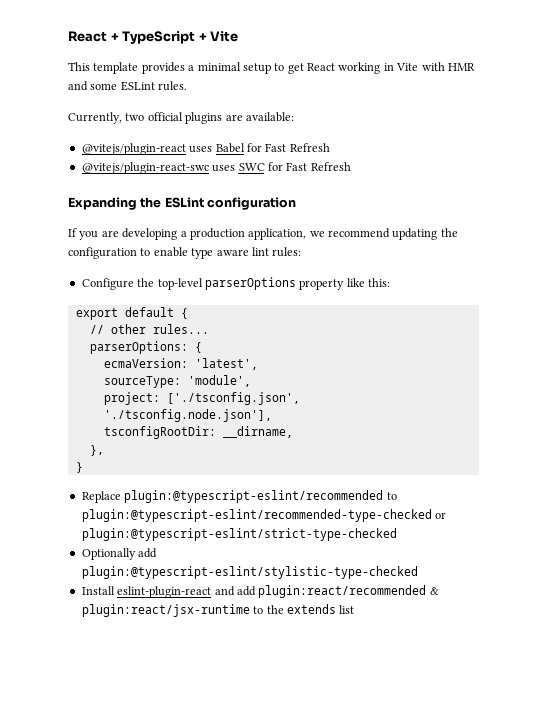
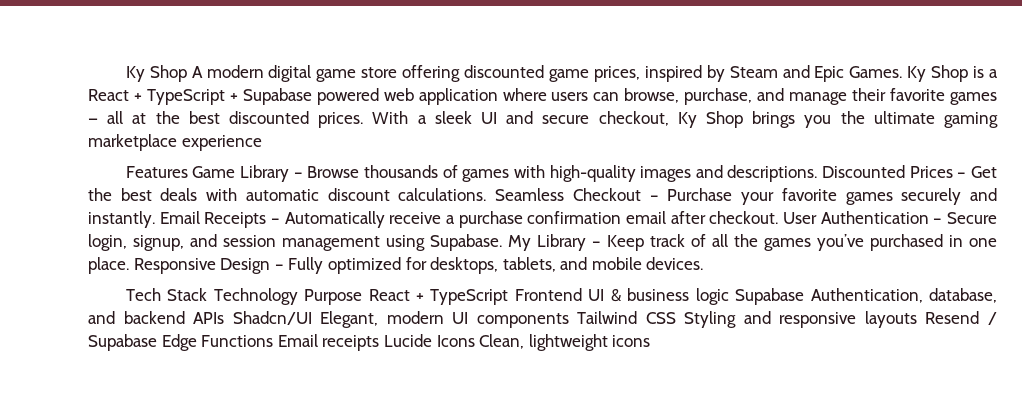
- React + TypeScript + Vite
- This template provides a minimal setup to get React working in Vite with HMR and some ESLint rules.
- Currently, two official plugins are available:
- @vitejs/plugin-react uses Babel for Fast Refresh
- @vitejs/plugin-react-swc uses SWC for Fast Refresh
- Expanding the ESLint configuration
- If you are developing a production application, we recommend updating the configuration to enable type aware lint rules:
- Configure the top-level parserOptions property like this:
- export default {
- // other rules...
- parserOptions: {
- ecmaVersion: 'latest',
- sourceType: 'module',
- project: ['./tsconfig.json', './tsconfig.node.json'],
- tsconfigRootDir: __dirname,
- },
- }
- Replace plugin:@typescript-eslint/recommended to plugin:@typescript-eslint/recommended-type-checked or plugin:@typescript-eslint/strict-type-checked
- Optionally add plugin:@typescript-eslint/stylistic-type-checked
- Install eslint-plugin-react and add plugin:react/recommended & plugin:react/jsx-runtime to the extends list
+ Ky Shop A modern digital game store offering discounted game prices, inspired by Steam and Epic Games. Ky Shop is a React + TypeScript + Supabase powered web application where users can browse, purchase, and manage their favorite games — all at the best discounted prices. With a sleek UI and secure checkout, Ky Shop brings you the ultimate gaming marketplace experience
+ Features Game Library – Browse thousands of games with high-quality images and descriptions. Discounted Prices – Get the best deals with automatic discount calculations. Seamless Checkout – Purchase your favorite games securely and instantly. Email Receipts – Automatically receive a purchase confirmation email after checkout. User Authentication – Secure login, signup, and session management using Supabase. My Library – Keep track of all the games you’ve purchased in one place. Responsive Design – Fully optimized for desktops, tablets, and mobile devices.
+ Tech Stack Technology Purpose React + TypeScript Frontend UI & business logic Supabase Authentication, database, and backend APIs Shadcn/UI Elegant, modern UI components Tailwind CSS Styling and responsive layouts Resend / Supabase Edge Functions Email receipts Lucide Icons Clean, lightweight icons

